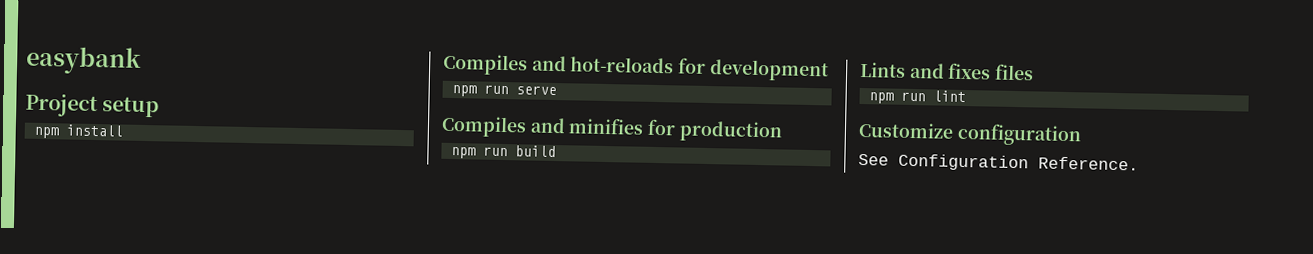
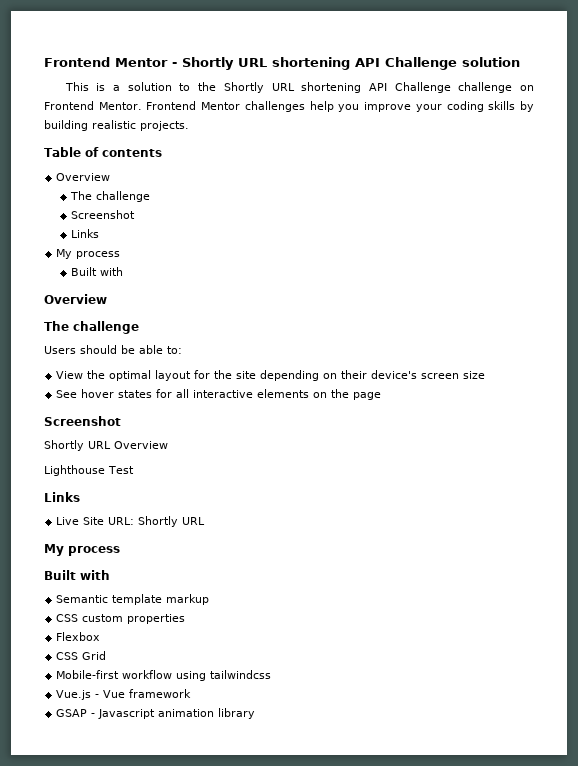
- easybank
- Project setup
- npm install
- Compiles and hot-reloads for development
- npm run serve
- Compiles and minifies for production
- npm run build
- Lints and fixes files
- npm run lint
- Customize configuration
- See Configuration Reference.
+ Frontend Mentor - Shortly URL shortening API Challenge solution
+ This is a solution to the Shortly URL shortening API Challenge challenge on Frontend Mentor. Frontend Mentor challenges help you improve your coding skills by building realistic projects.
+ Table of contents
+ Overview
+ The challenge
+ Screenshot
+ Links
+ My process
+ Built with
+ Overview
+ The challenge
+ Users should be able to:
+ View the optimal layout for the site depending on their device's screen size
+ See hover states for all interactive elements on the page
+ Screenshot
+ Shortly URL Overview
+ Lighthouse Test
+ Links
+ Live Site URL: Shortly URL
+ My process
+ Built with
+ Semantic template markup
+ CSS custom properties
+ Flexbox
+ CSS Grid
+ Mobile-first workflow using tailwindcss
+ Vue.js - Vue framework
+ GSAP - Javascript animation library

